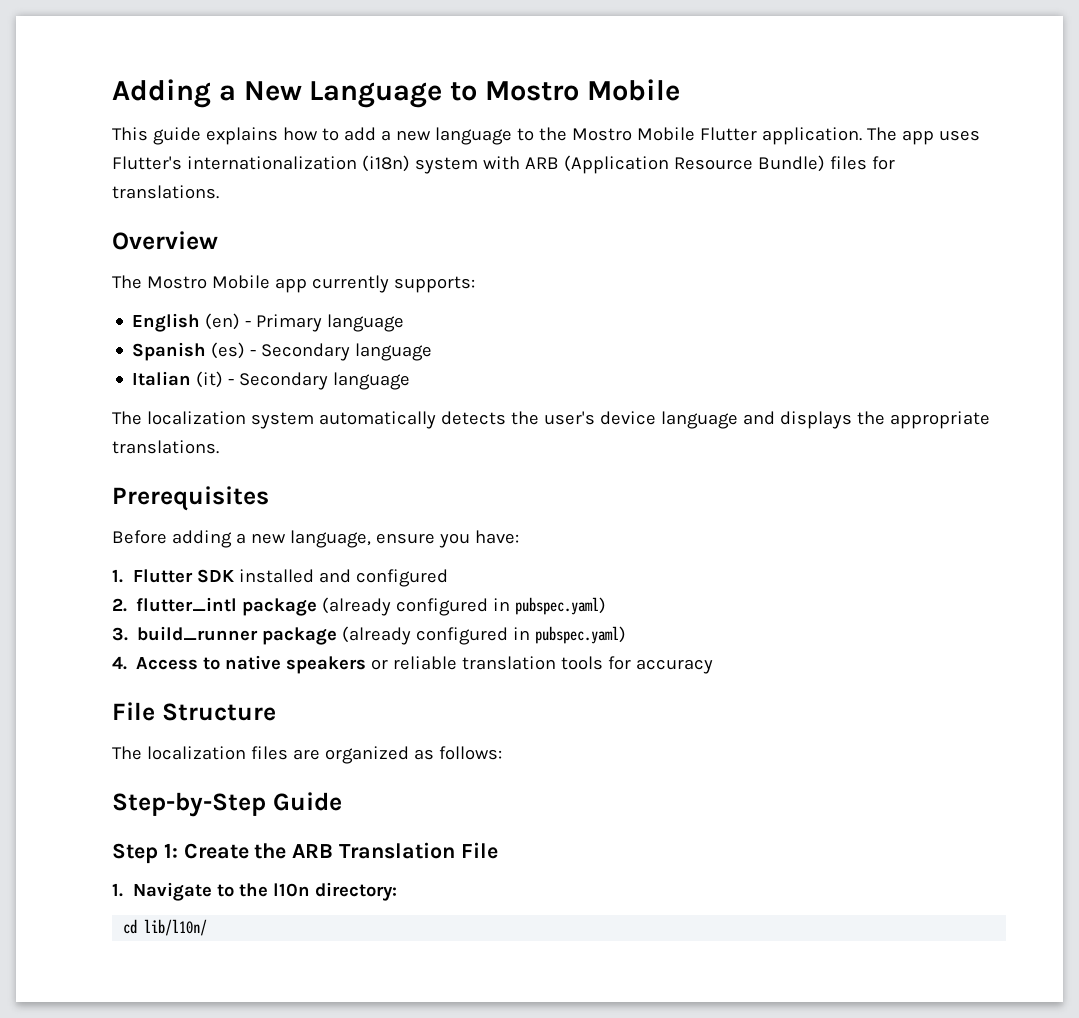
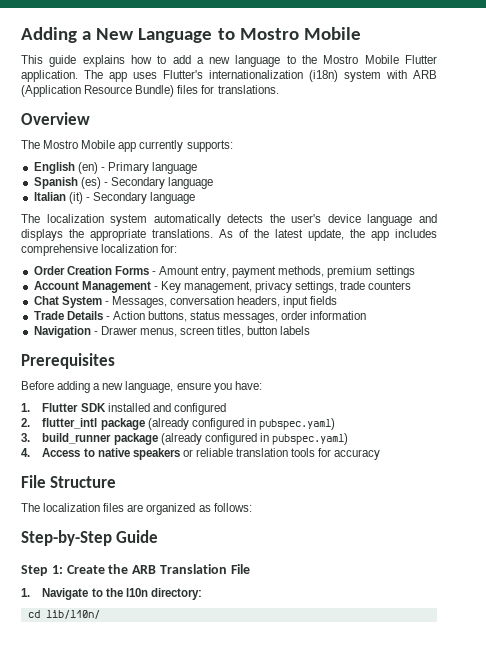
+ As of the latest update, the app includes comprehensive localization for:
+ Order Creation Forms - Amount entry, payment methods, premium settings
+ Account Management - Key management, privacy settings, trade counters
+ Chat System - Messages, conversation headers, input fields
+ Trade Details - Action buttons, status messages, order information
+ Navigation - Drawer menus, screen titles, button labels

